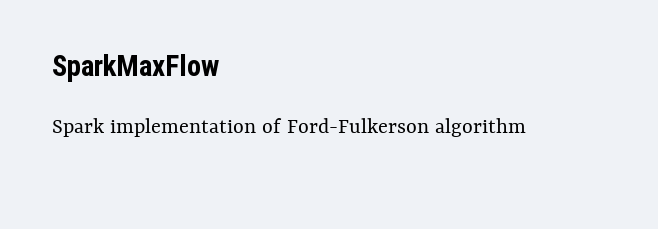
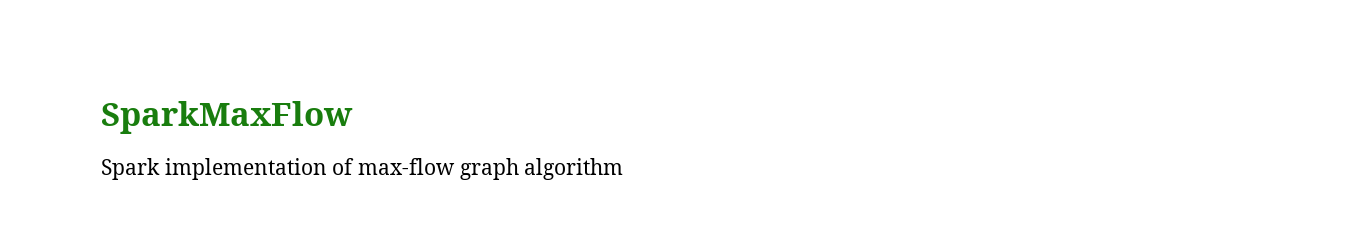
- Spark implementation of Ford-Fulkerson algorithm
+ Spark implementation of max-flow graph algorithm

